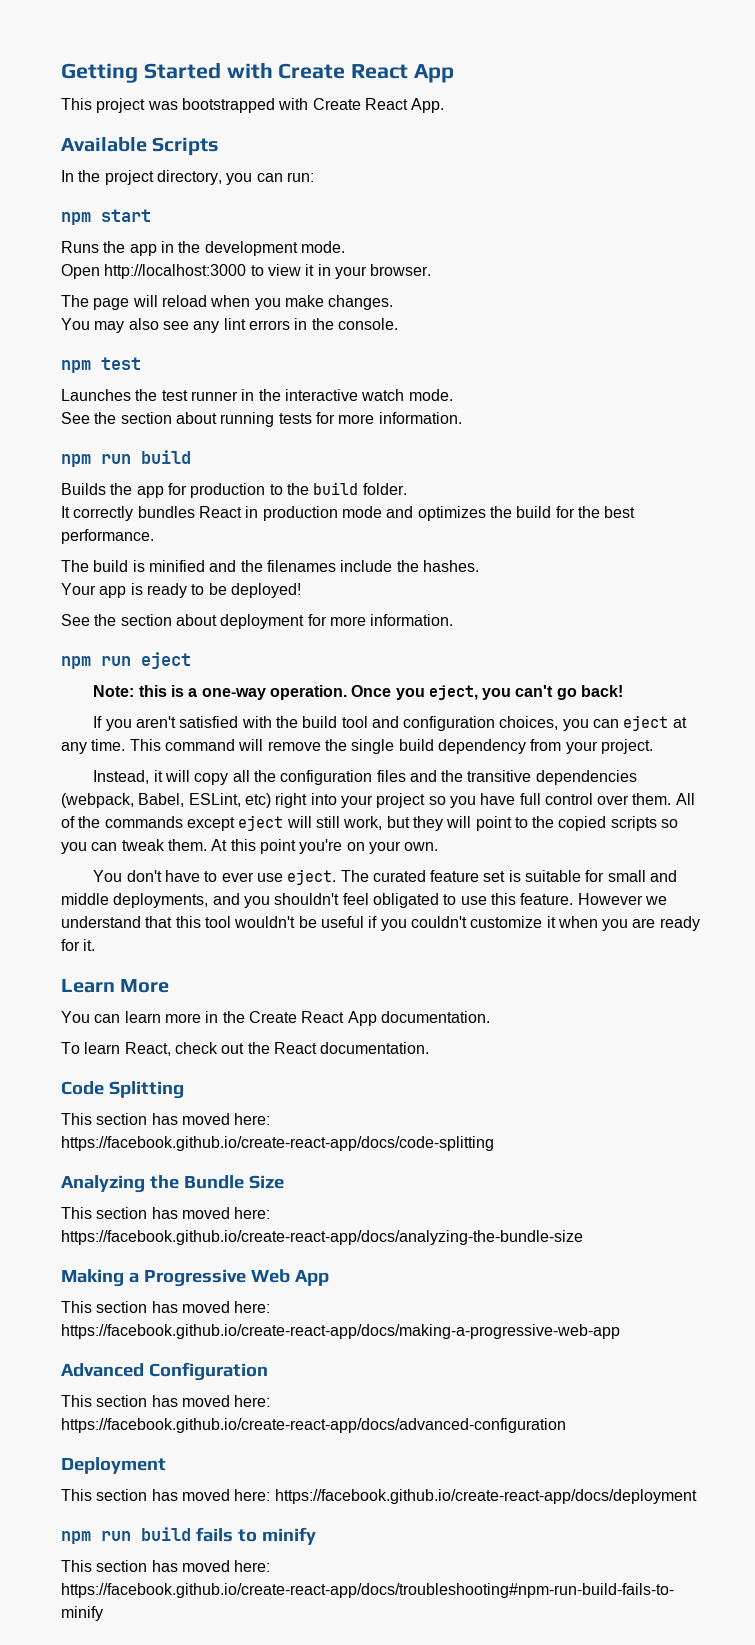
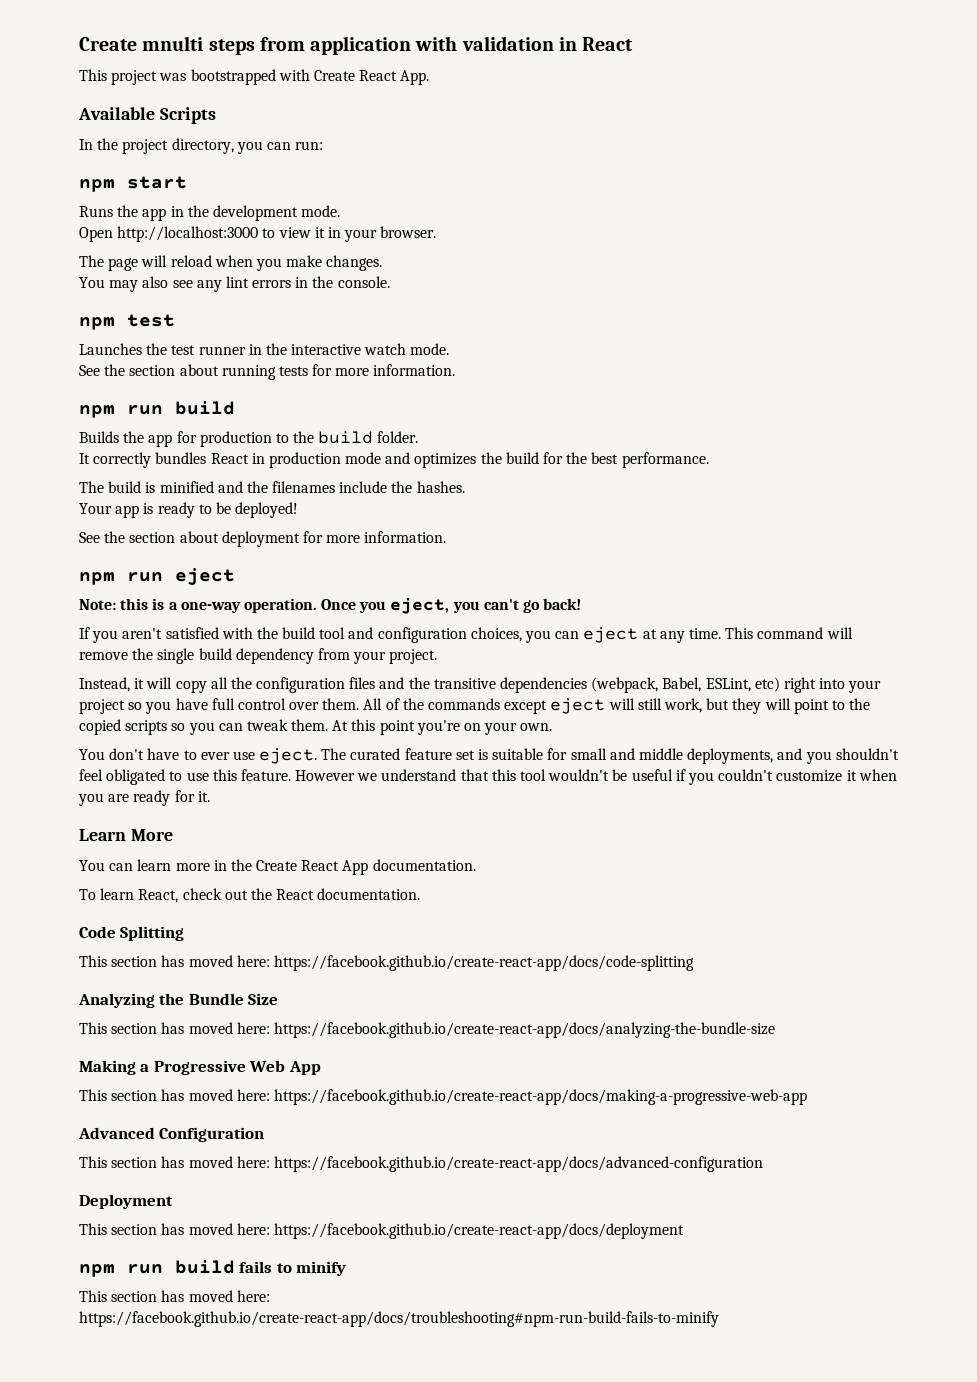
- Getting Started with Create React App
+ Create mnulti steps from application with validation in React

